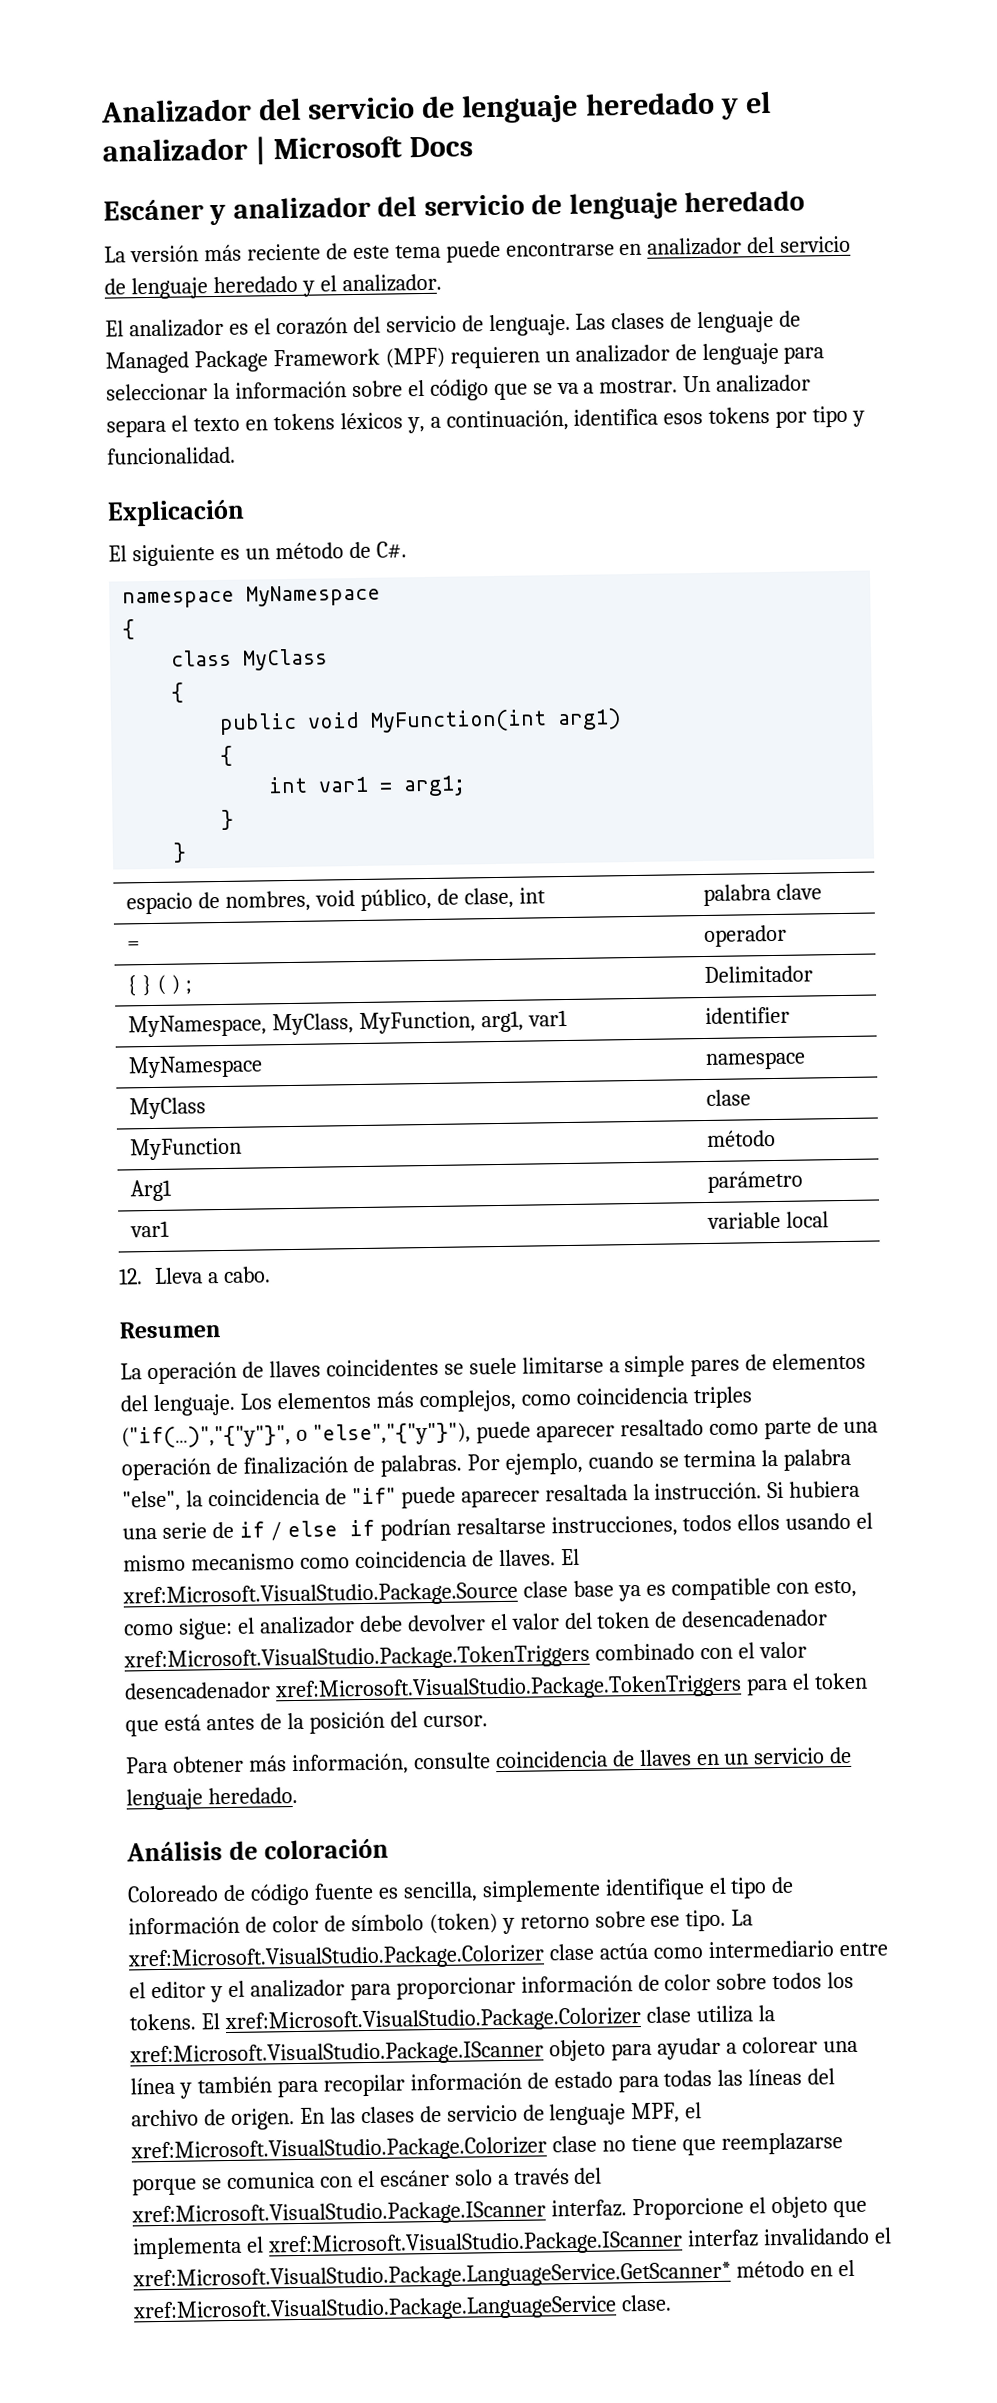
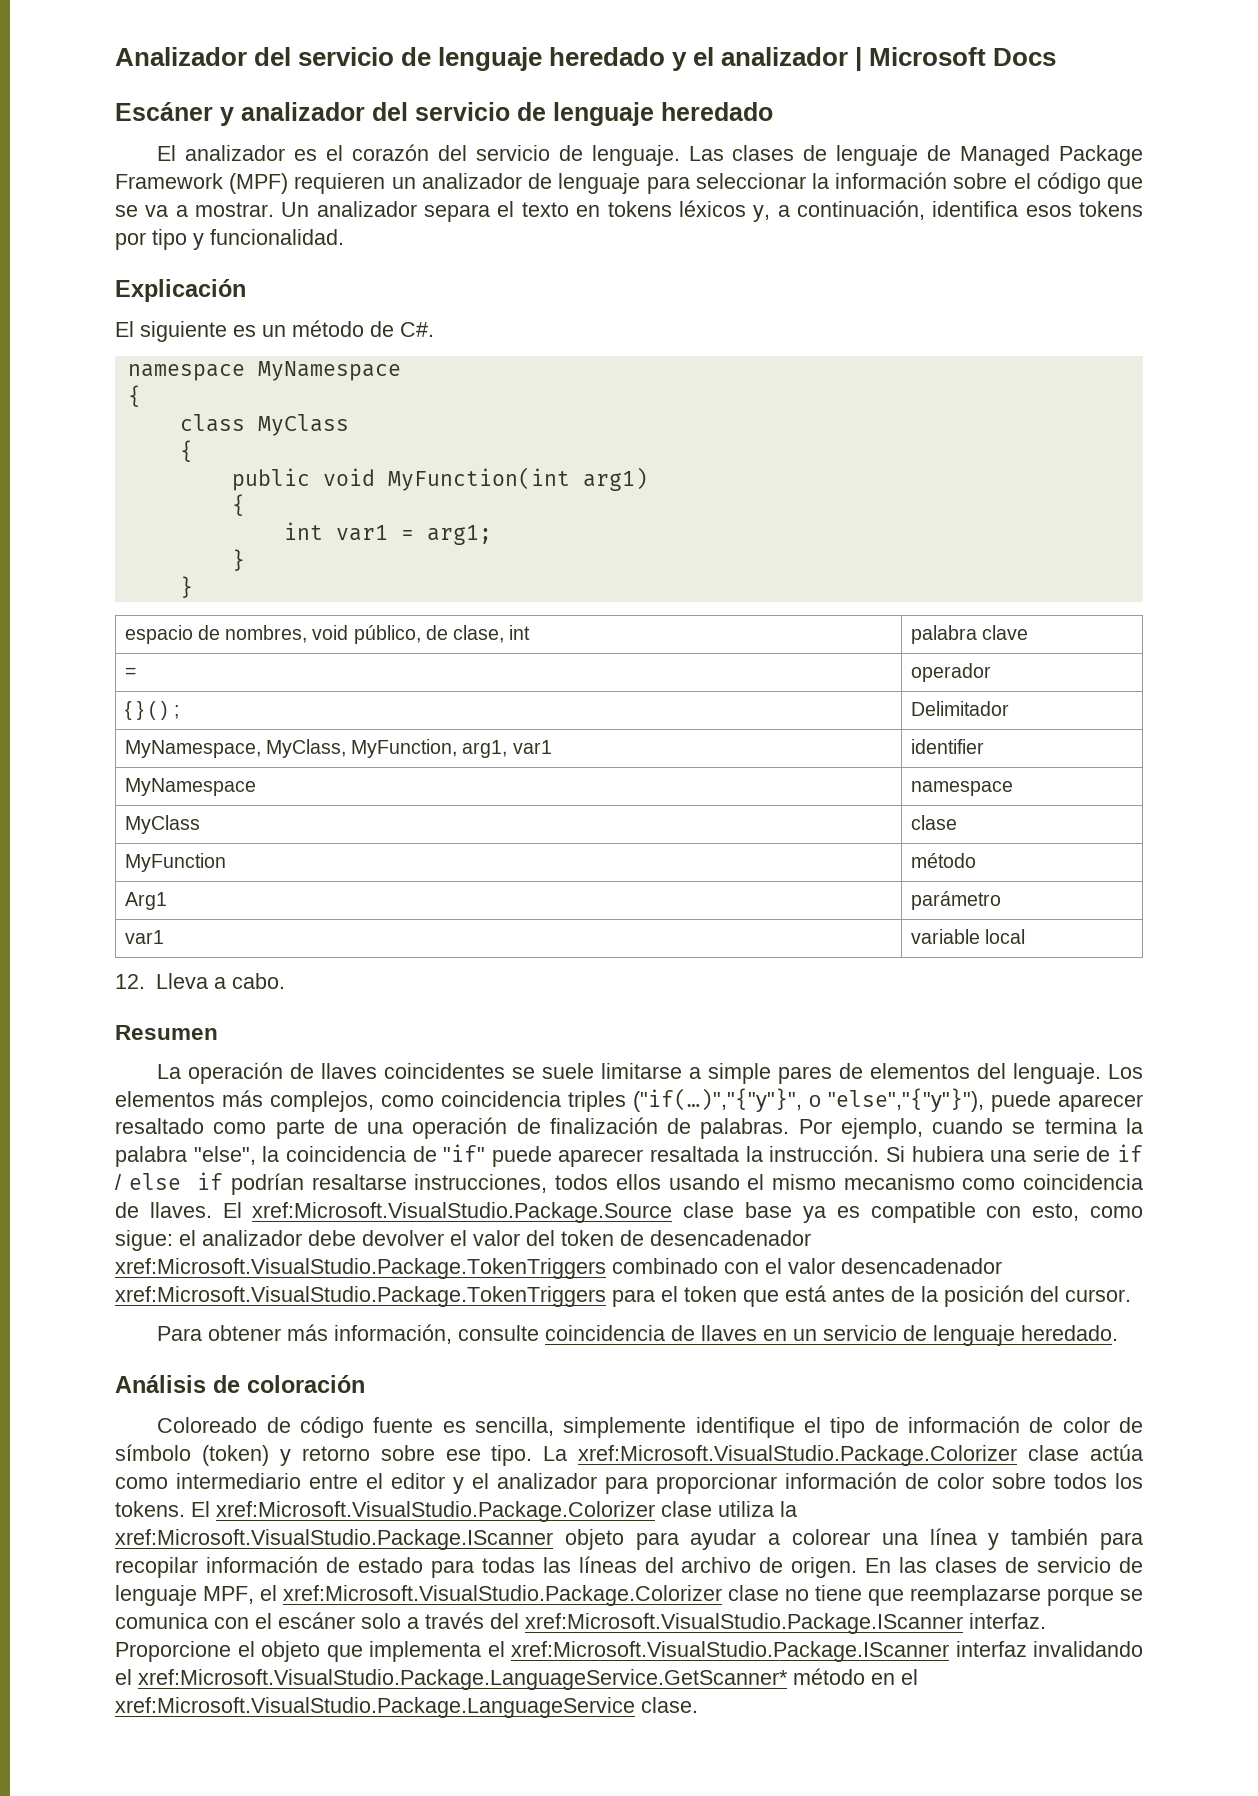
- La versión más reciente de este tema puede encontrarse en analizador del servicio de lenguaje heredado y el analizador.

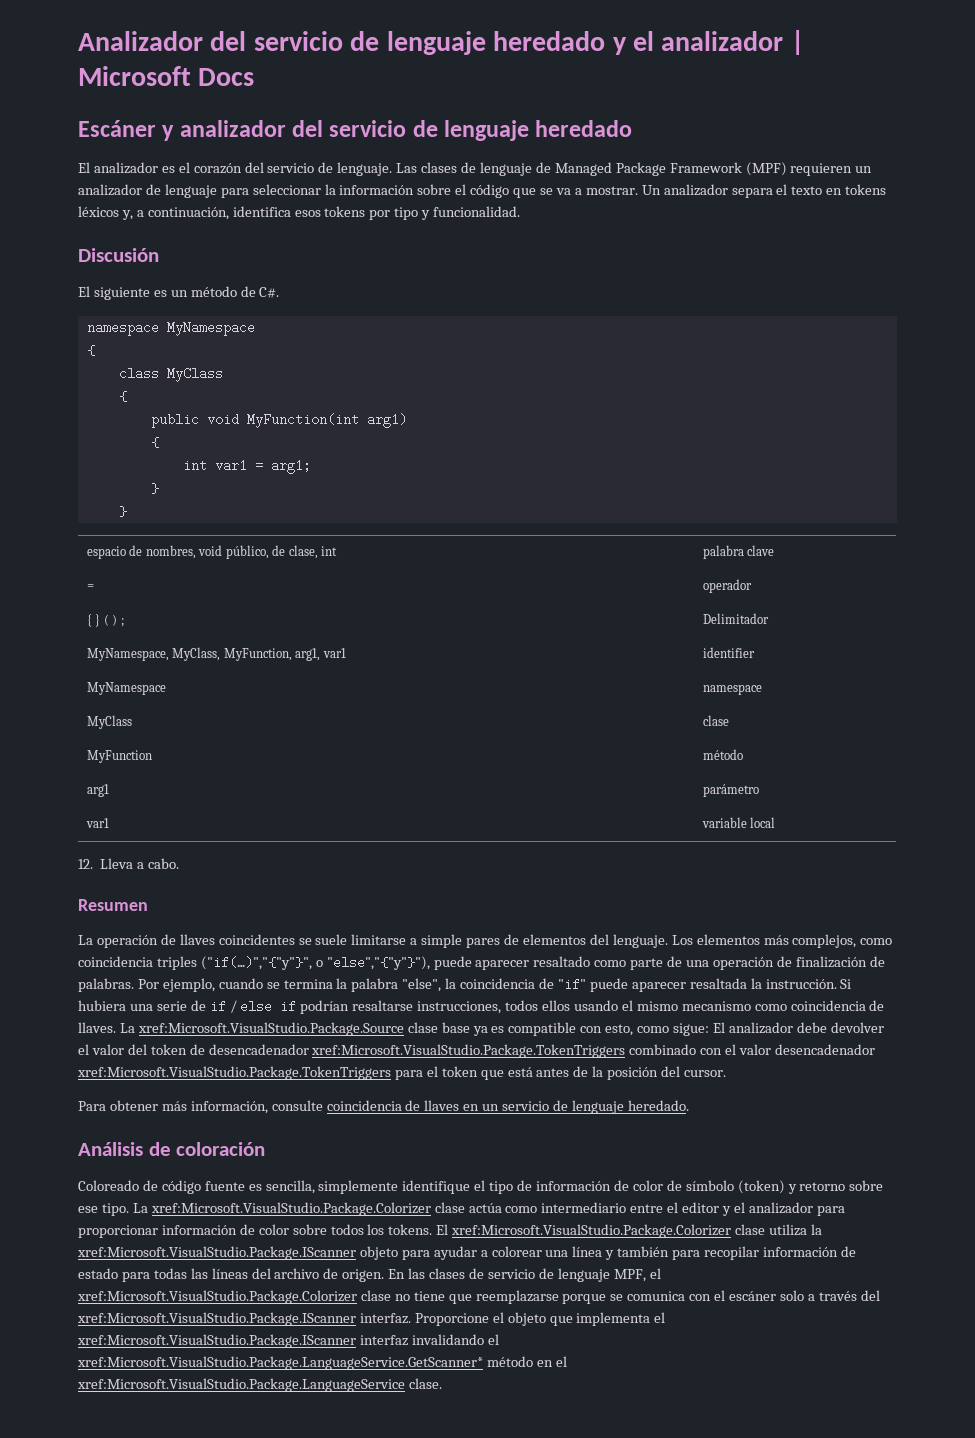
- Explicación
+ Discusión
- Arg1 | parámetro
+ arg1 | parámetro
- El xref:Microsoft.VisualStudio.Package.Source clase base ya es compatible con esto, como sigue: el analizador debe devolver el valor del token de desencadenador xref:Microsoft.VisualStudio.Package.TokenTriggers combinado con el valor desencadenador xref:Microsoft.VisualStudio.Package.TokenTriggers para el token que está antes de la posición del cursor.
+ La xref:Microsoft.VisualStudio.Package.Source clase base ya es compatible con esto, como sigue: El analizador debe devolver el valor del token de desencadenador xref:Microsoft.VisualStudio.Package.TokenTriggers combinado con el valor desencadenador xref:Microsoft.VisualStudio.Package.TokenTriggers para el token que está antes de la posición del cursor.

